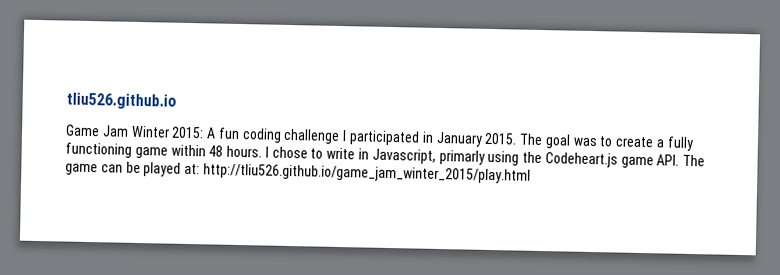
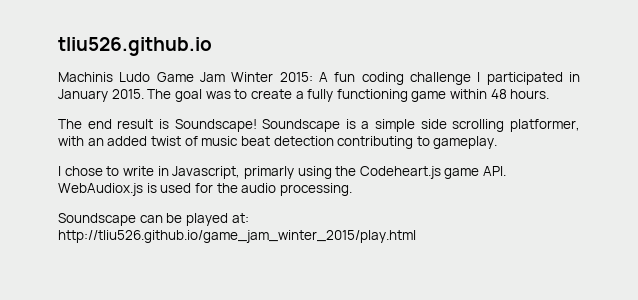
- Game Jam Winter 2015: A fun coding challenge I participated in January 2015.
+ Machinis Ludo Game Jam Winter 2015: A fun coding challenge I participated in January 2015.
- The goal was to create a fully functioning game within 48 hours. I chose to write in Javascript, primarly using the Codeheart.js game API. The game can be played at: http://tliu526.github.io/game_jam_winter_2015/play.html
+ The goal was to create a fully functioning game within 48 hours.
+ The end result is Soundscape! Soundscape is a simple side scrolling platformer, with an added twist of music beat detection contributing to gameplay.
+ I chose to write in Javascript, primarly using the Codeheart.js game API. WebAudiox.js is used for the audio processing.
+ Soundscape can be played at: http://tliu526.github.io/game_jam_winter_2015/play.html

